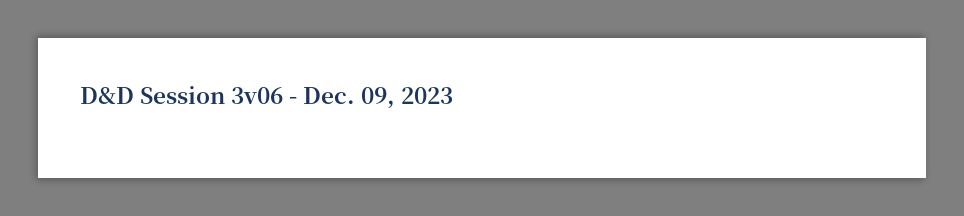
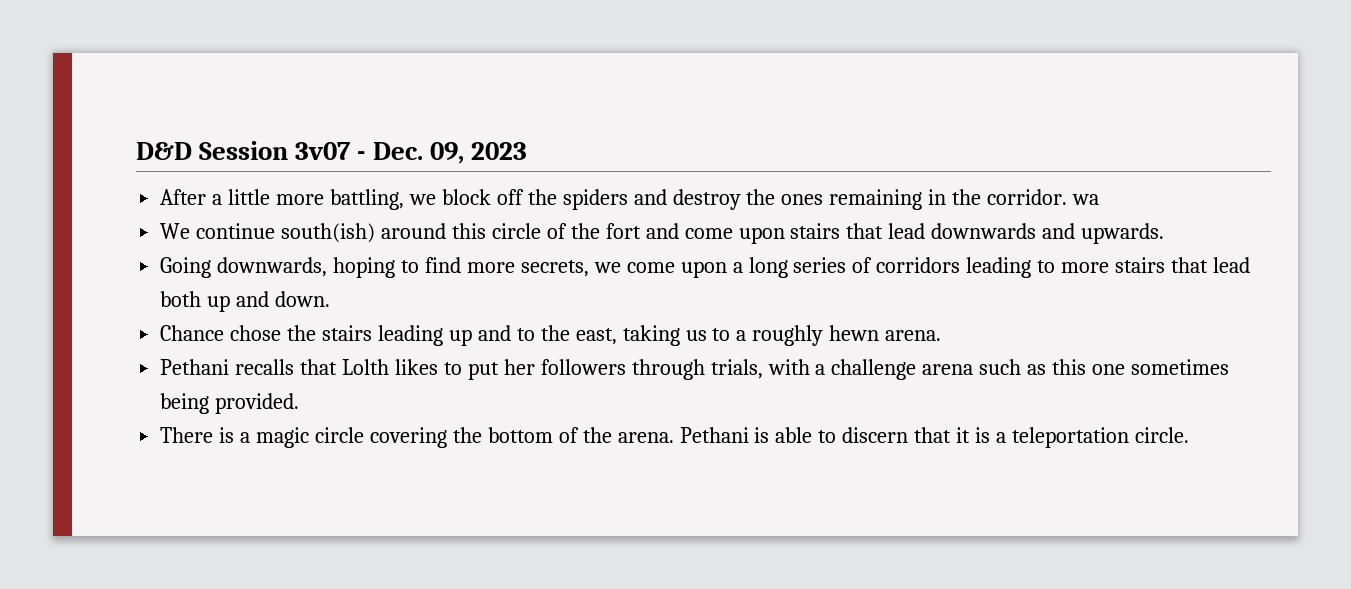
- D&D Session 3v06 - Dec. 09, 2023
+ D&D Session 3v07 - Dec. 09, 2023
+ After a little more battling, we block off the spiders and destroy the ones remaining in the corridor. wa
+ We continue south(ish) around this circle of the fort and come upon stairs that lead downwards and upwards.
+ Going downwards, hoping to find more secrets, we come upon a long series of corridors leading to more stairs that lead both up and down.
+ Chance chose the stairs leading up and to the east, taking us to a roughly hewn arena.
+ Pethani recalls that Lolth likes to put her followers through trials, with a challenge arena such as this one sometimes being provided.
+ There is a magic circle covering the bottom of the arena. Pethani is able to discern that it is a teleportation circle.

